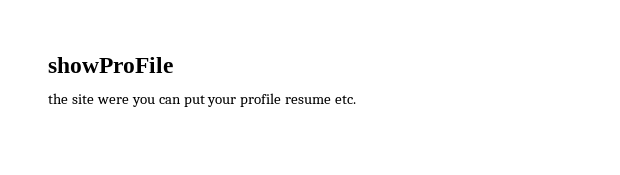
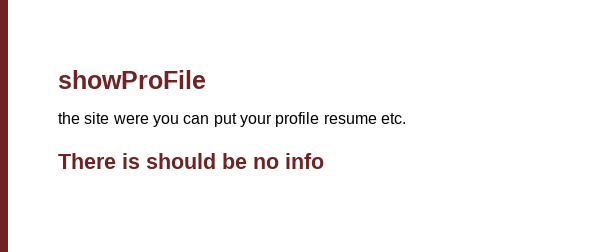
+ There is should be no info

